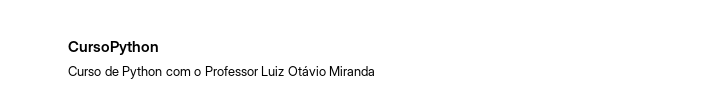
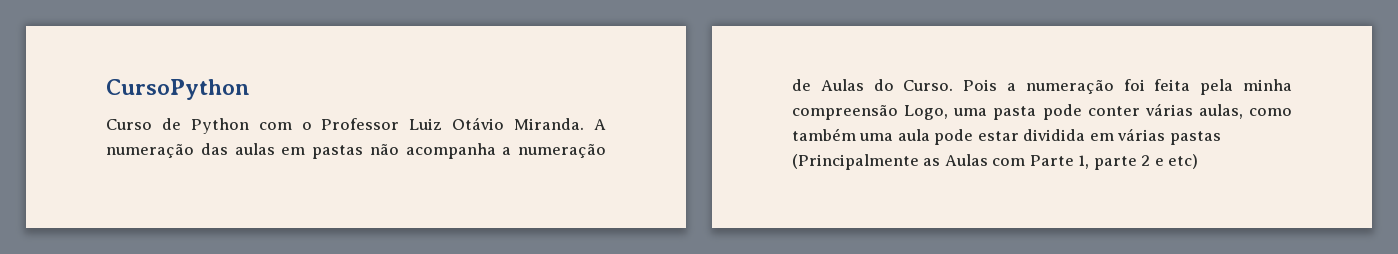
- Curso de Python com o Professor Luiz Otávio Miranda
+ Curso de Python com o Professor Luiz Otávio Miranda. A numeração das aulas em pastas não acompanha a numeração de Aulas do Curso. Pois a numeração foi feita pela minha compreensão Logo, uma pasta pode conter várias aulas, como também uma aula pode estar dividida em várias pastas (Principalmente as Aulas com Parte 1, parte 2 e etc)

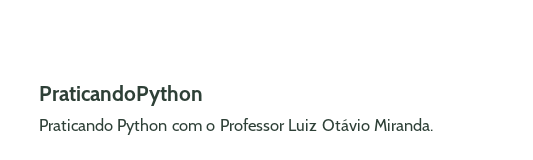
- CursoPython
- Curso de Python com o Professor Luiz Otávio Miranda. A numeração das aulas em pastas não acompanha a numeração de Aulas do Curso. Pois a numeração foi feita pela minha compreensão Logo, uma pasta pode conter várias aulas, como também uma aula pode estar dividida em várias pastas (Principalmente as Aulas com Parte 1, parte 2 e etc)
+ PraticandoPython
+ Praticando Python com o Professor Luiz Otávio Miranda.

